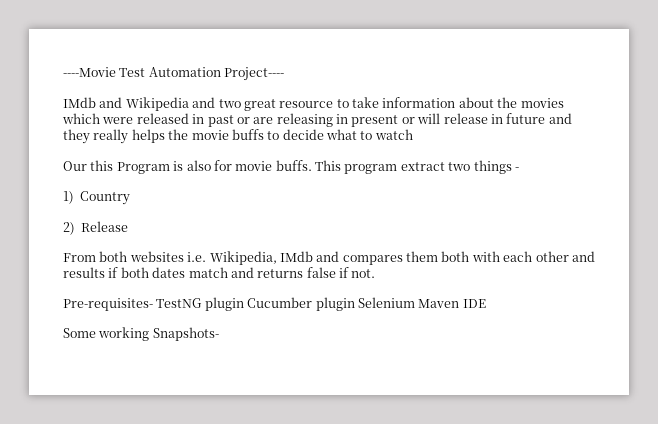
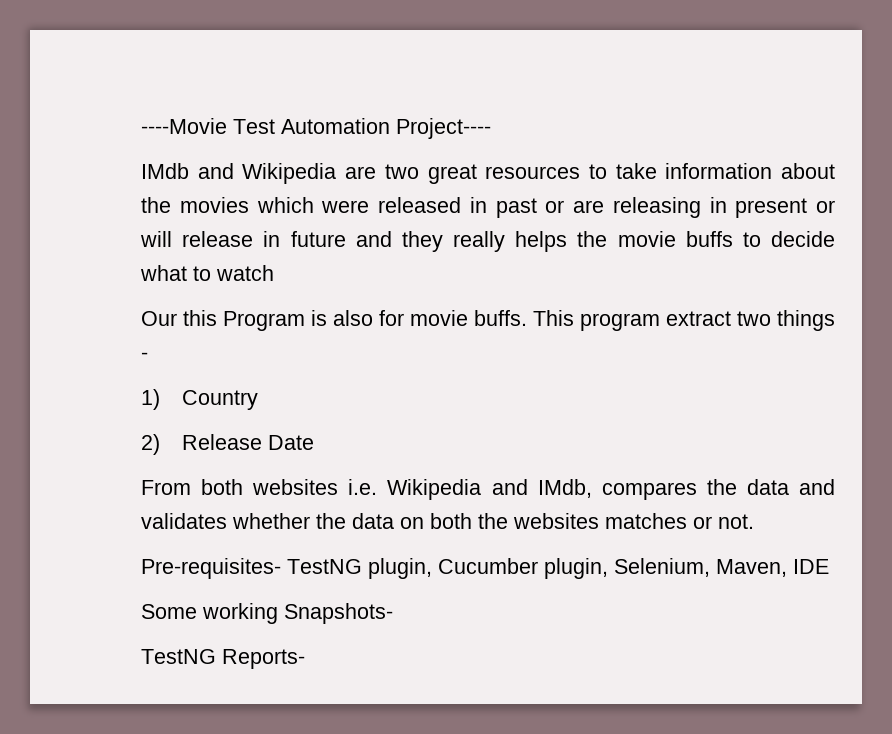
- IMdb and Wikipedia and two great resource to take information about the movies which were released in past or are releasing in present or will release in future and they really helps the movie buffs to decide what to watch
+ IMdb and Wikipedia are two great resources to take information about the movies which were released in past or are releasing in present or will release in future and they really helps the movie buffs to decide what to watch
- 2) Release
+ 2) Release Date
- From both websites i.e. Wikipedia, IMdb and compares them both with each other and results if both dates match and returns false if not.
- Pre-requisites- TestNG plugin Cucumber plugin Selenium Maven IDE
+ From both websites i.e. Wikipedia and IMdb, compares the data and validates whether the data on both the websites matches or not.
+ Pre-requisites- TestNG plugin, Cucumber plugin, Selenium, Maven, IDE
+ TestNG Reports-

